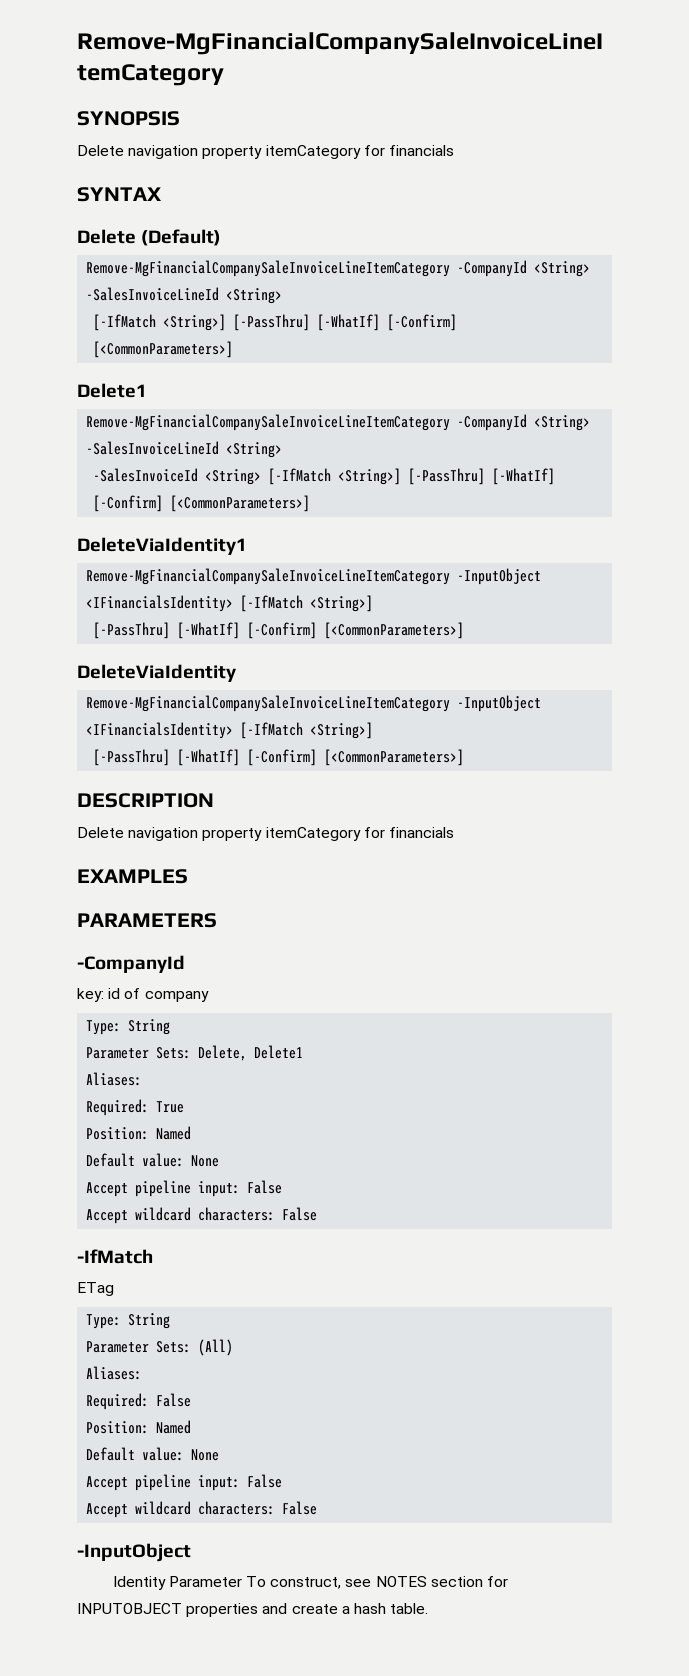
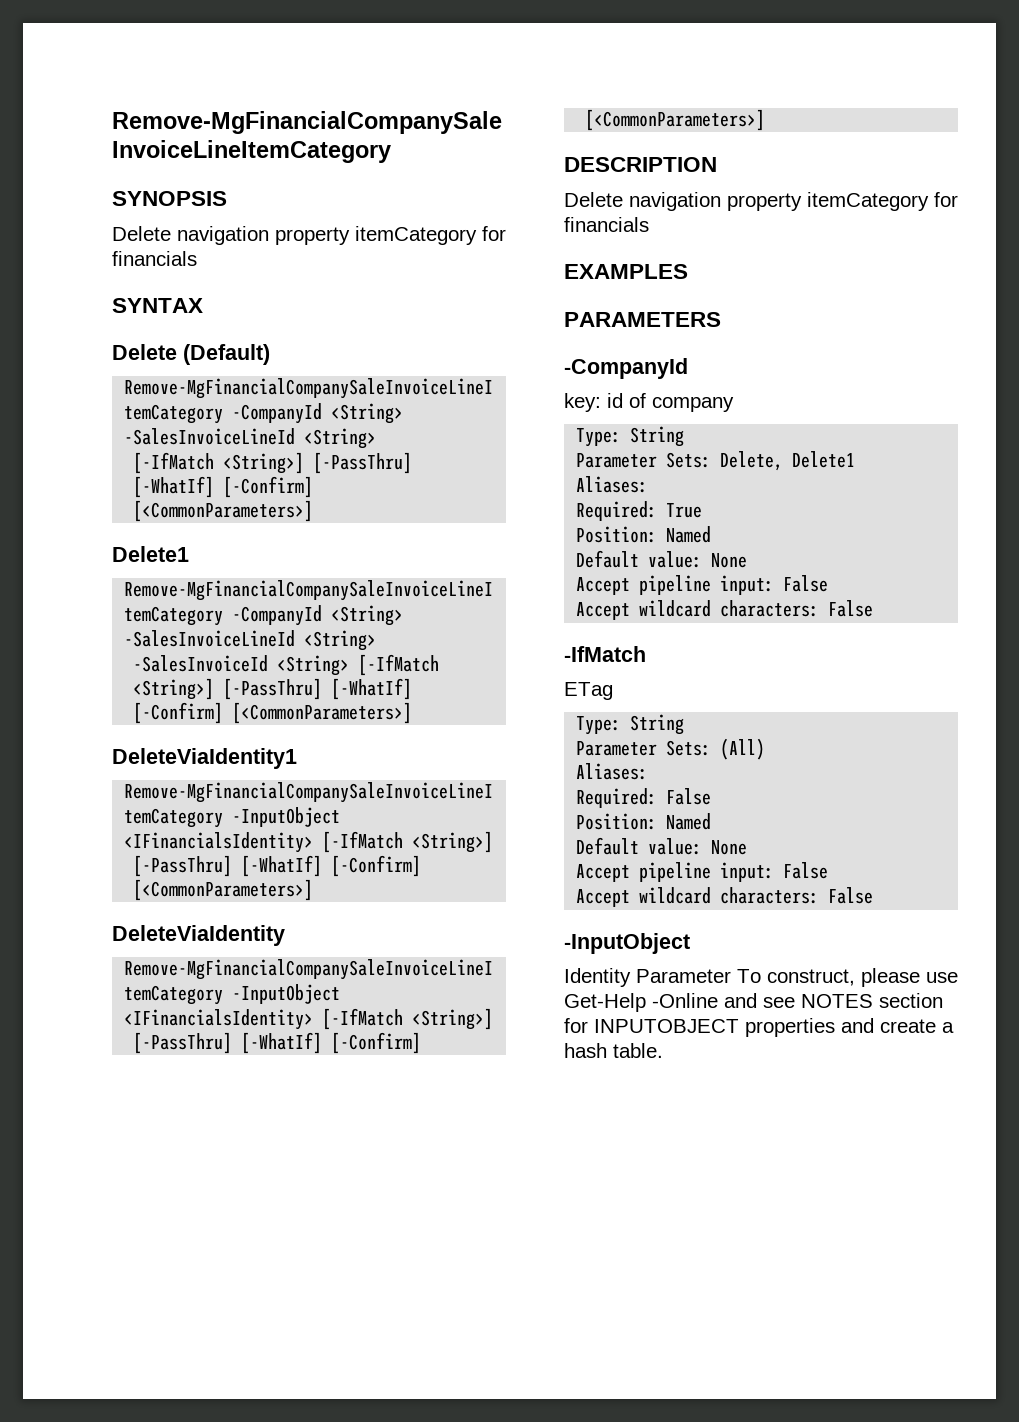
- Identity Parameter To construct, see NOTES section for INPUTOBJECT properties and create a hash table.
+ Identity Parameter To construct, please use Get-Help -Online and see NOTES section for INPUTOBJECT properties and create a hash table.

